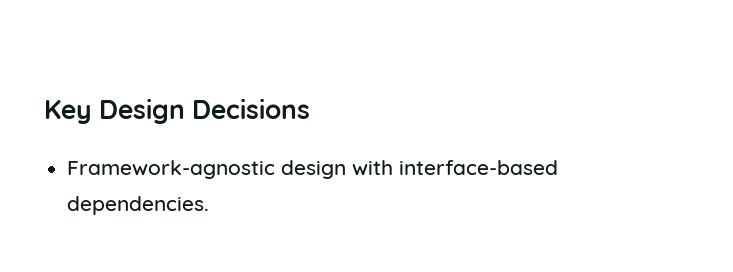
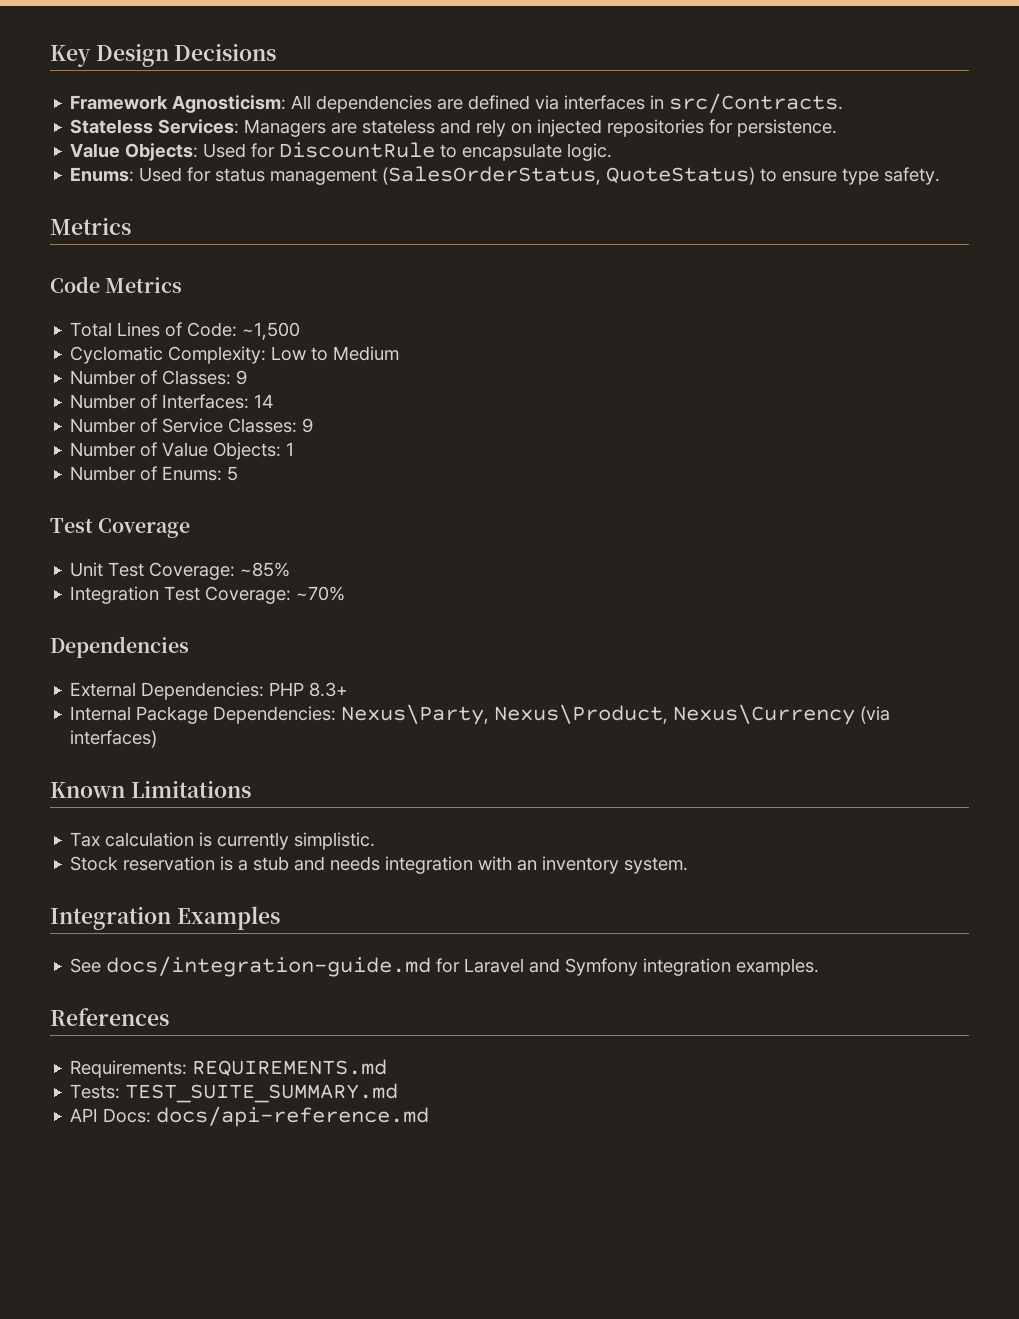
- Framework-agnostic design with interface-based dependencies.
+ Framework Agnosticism: All dependencies are defined via interfaces in src/Contracts.
+ Stateless Services: Managers are stateless and rely on injected repositories for persistence.
+ Value Objects: Used for DiscountRule to encapsulate logic.
+ Enums: Used for status management (SalesOrderStatus, QuoteStatus) to ensure type safety.
+ Metrics
+ Code Metrics
+ Total Lines of Code: ~1,500
+ Cyclomatic Complexity: Low to Medium
+ Number of Classes: 9
+ Number of Interfaces: 14
+ Number of Service Classes: 9
+ Number of Value Objects: 1
+ Number of Enums: 5
+ Test Coverage
+ Unit Test Coverage: ~85%
+ Integration Test Coverage: ~70%
+ Dependencies
+ External Dependencies: PHP 8.3+
+ Internal Package Dependencies: Nexus\Party, Nexus\Product, Nexus\Currency (via interfaces)
+ Known Limitations
+ Tax calculation is currently simplistic.
+ Stock reservation is a stub and needs integration with an inventory system.
+ Integration Examples
+ See docs/integration-guide.md for Laravel and Symfony integration examples.
+ References
+ Requirements: REQUIREMENTS.md
+ Tests: TEST_SUITE_SUMMARY.md
+ API Docs: docs/api-reference.md

